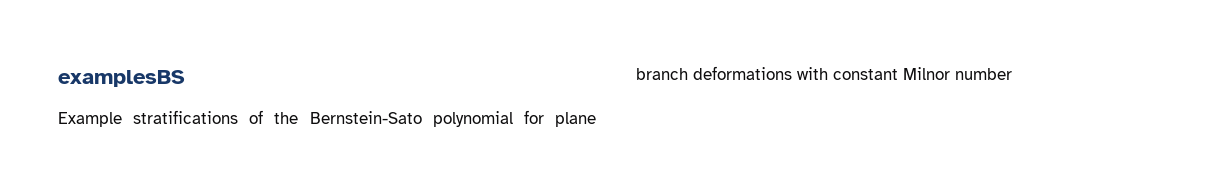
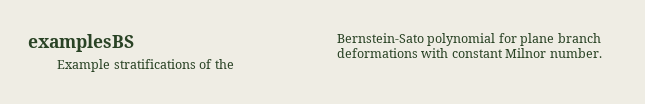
- Example stratifications of the Bernstein-Sato polynomial for plane branch deformations with constant Milnor number
+ Example stratifications of the Bernstein-Sato polynomial for plane branch deformations with constant Milnor number.

